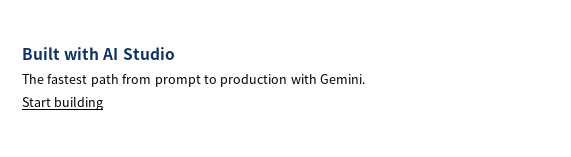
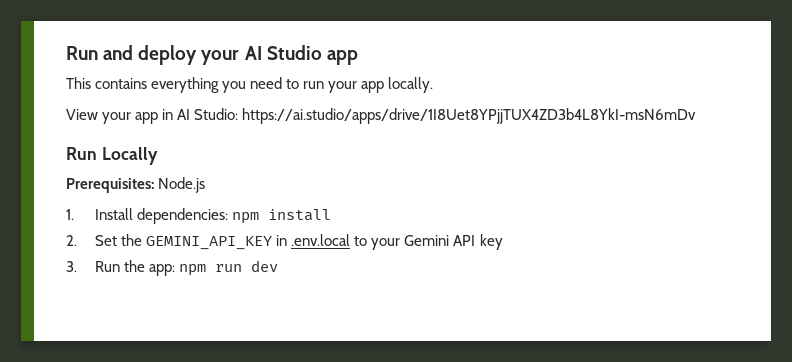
- Built with AI Studio
- The fastest path from prompt to production with Gemini.
- Start building
+ Run and deploy your AI Studio app
+ This contains everything you need to run your app locally.
+ View your app in AI Studio: https://ai.studio/apps/drive/1I8Uet8YPjjTUX4ZD3b4L8YkI-msN6mDv
+ Run Locally
+ Prerequisites: Node.js
+ 1. Install dependencies: npm install
+ 2. Set the GEMINI_API_KEY in .env.local to your Gemini API key
+ 3. Run the app: npm run dev

